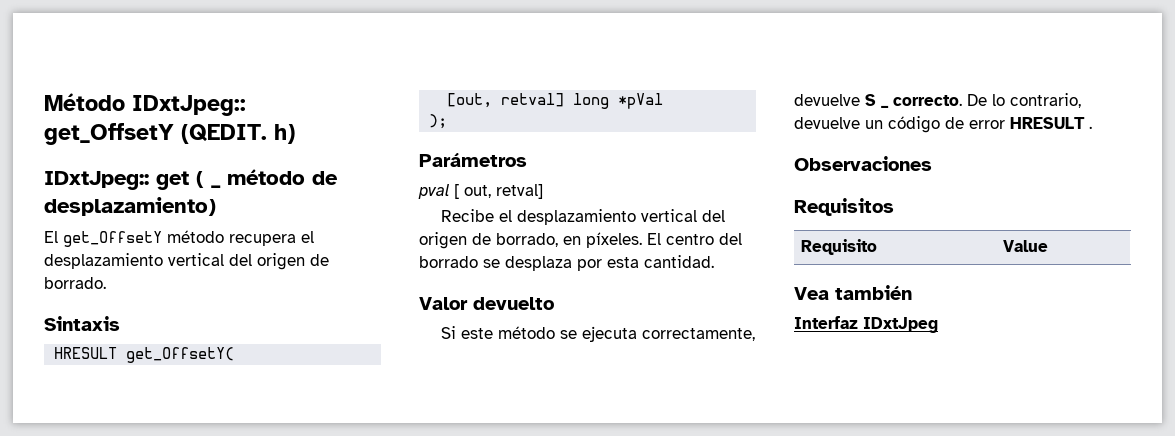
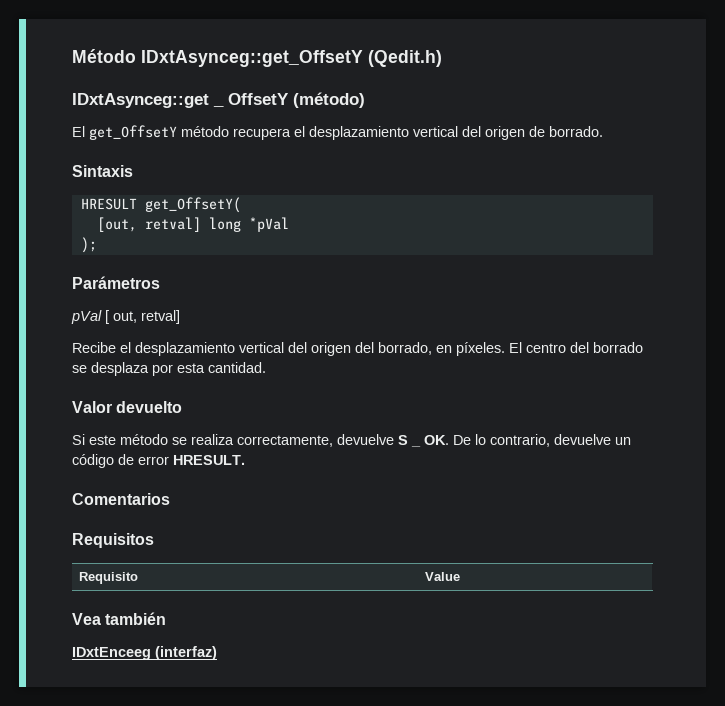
- Método IDxtJpeg:: get_OffsetY (QEDIT. h)
- IDxtJpeg:: get ( _ método de desplazamiento)
+ Método IDxtAsynceg::get_OffsetY (Qedit.h)
+ IDxtAsynceg::get _ OffsetY (método)
- pval [ out, retval]
+ pVal [ out, retval]
- Recibe el desplazamiento vertical del origen de borrado, en píxeles.
+ Recibe el desplazamiento vertical del origen del borrado, en píxeles.
- Si este método se ejecuta correctamente, devuelve S _ correcto. De lo contrario, devuelve un código de error HRESULT .
- Observaciones
+ Si este método se realiza correctamente, devuelve S _ OK. De lo contrario, devuelve un código de error HRESULT.
+ Comentarios
- Interfaz IDxtJpeg
+ IDxtEnceeg (interfaz)

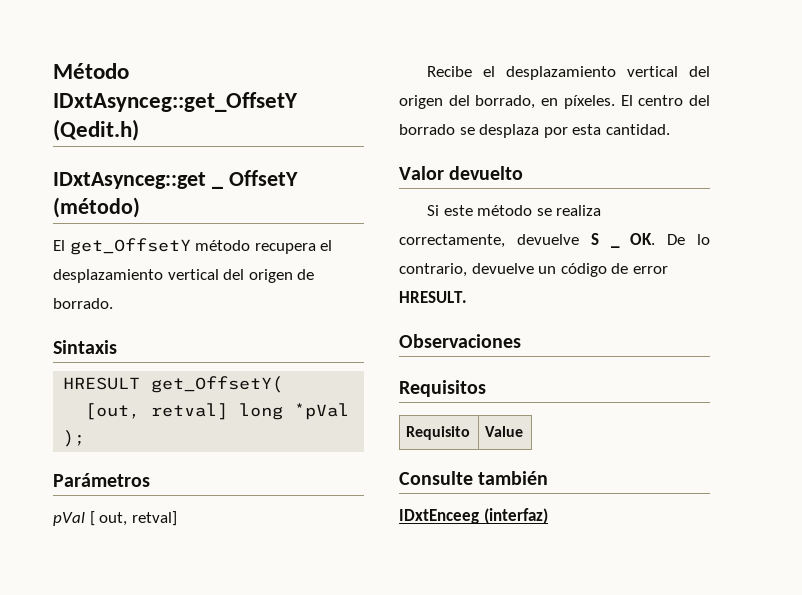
- Comentarios
+ Observaciones
- Vea también
+ Consulte también

